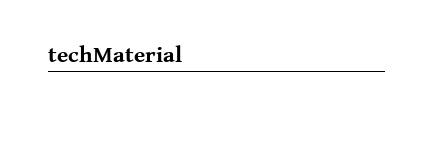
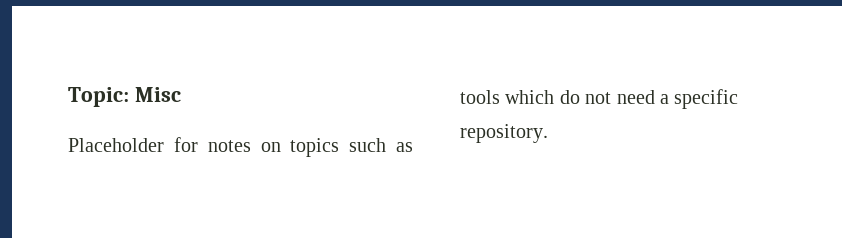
- techMaterial
+ Topic: Misc
+ Placeholder for notes on topics such as tools which do not need a specific repository.

